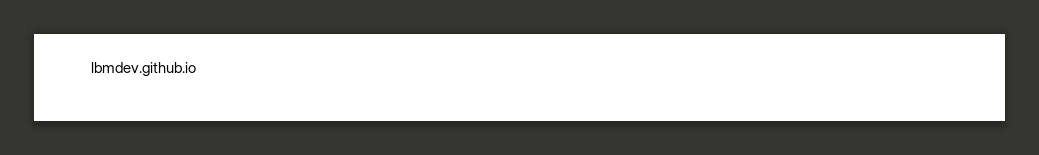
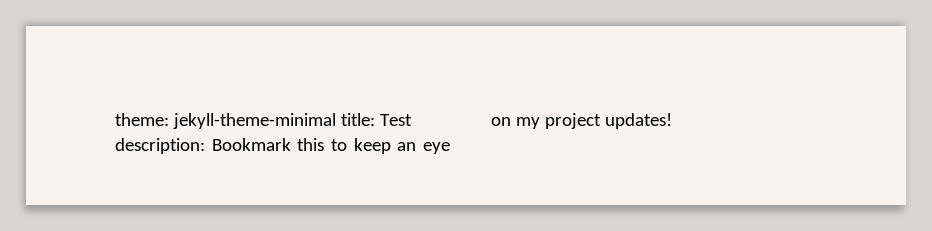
- lbmdev.github.io
+ theme: jekyll-theme-minimal title: Test description: Bookmark this to keep an eye on my project updates!

